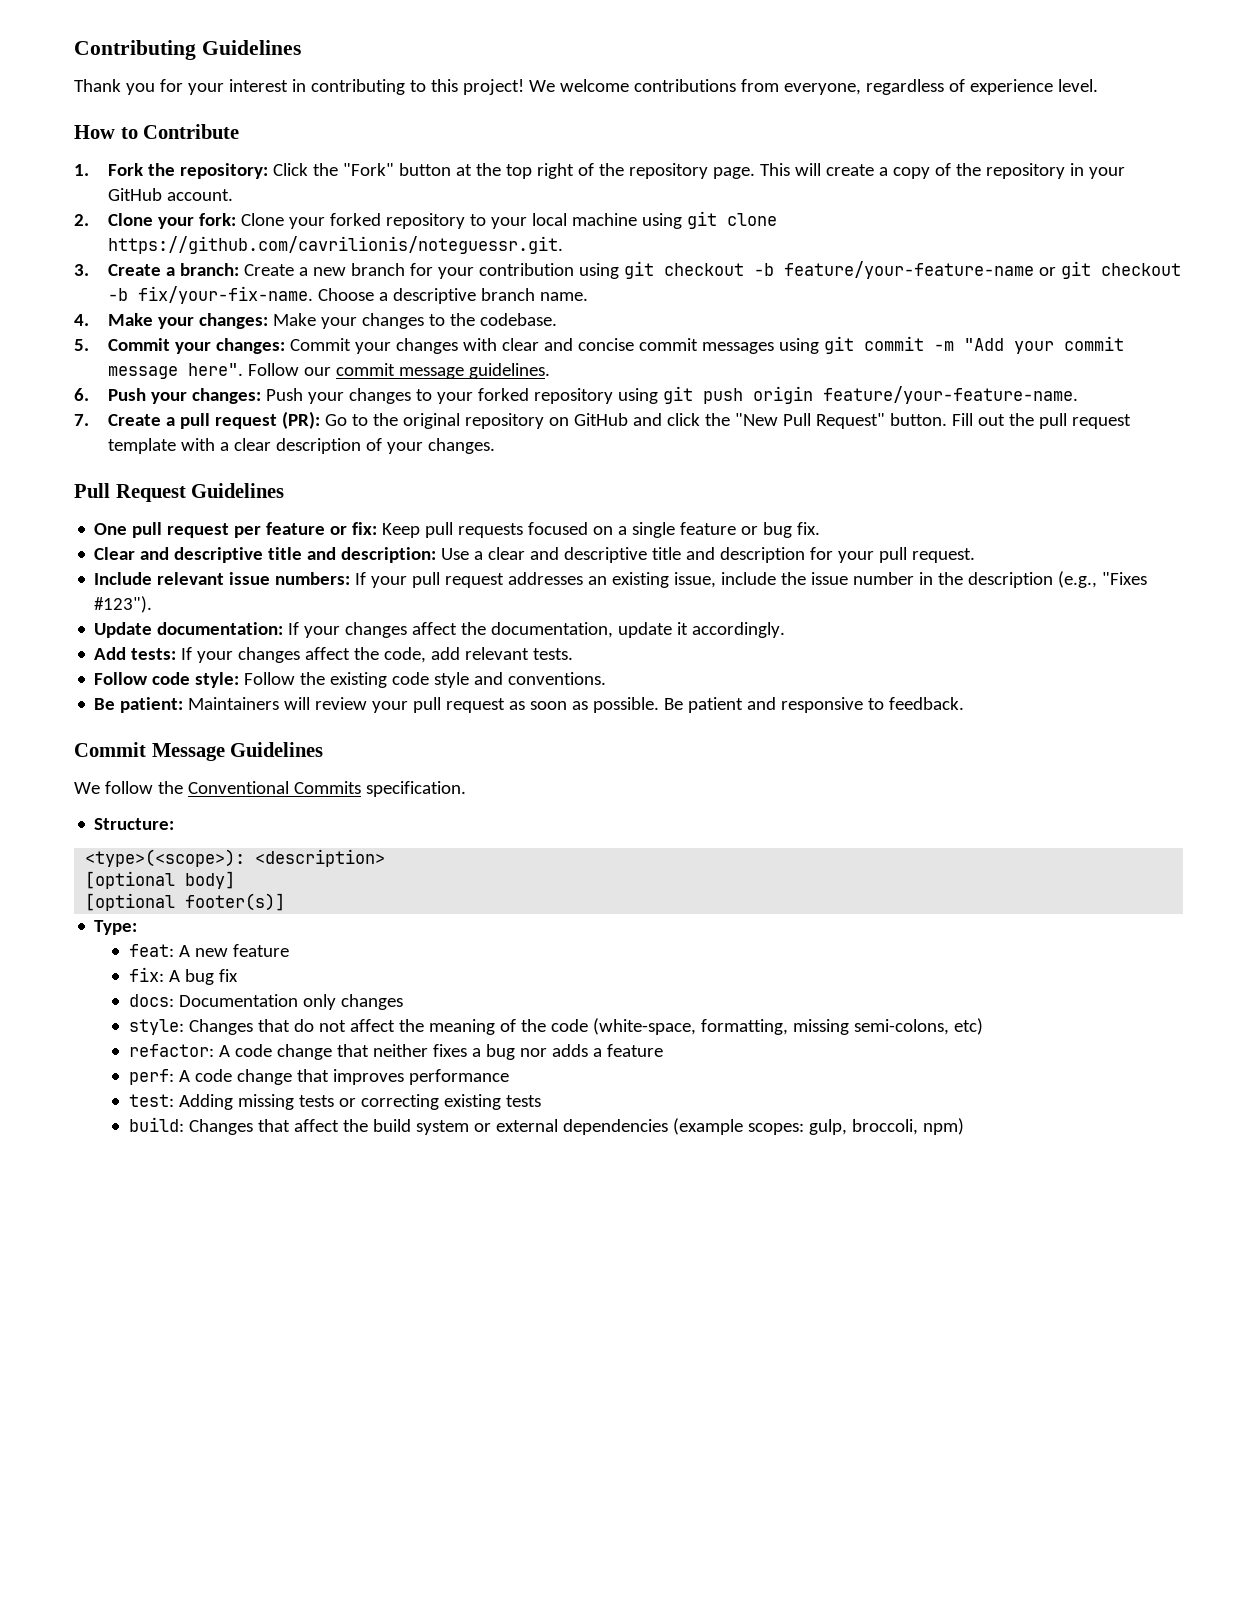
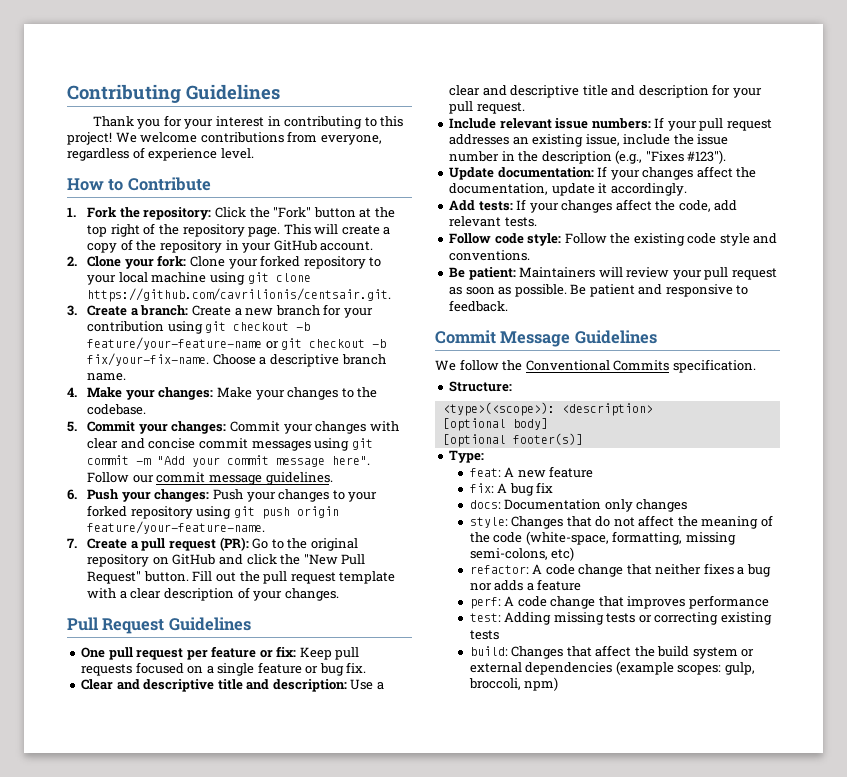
- 2. Clone your fork: Clone your forked repository to your local machine using git clone https://github.com/cavrilionis/noteguessr.git.
+ 2. Clone your fork: Clone your forked repository to your local machine using git clone https://github.com/cavrilionis/centsair.git.

